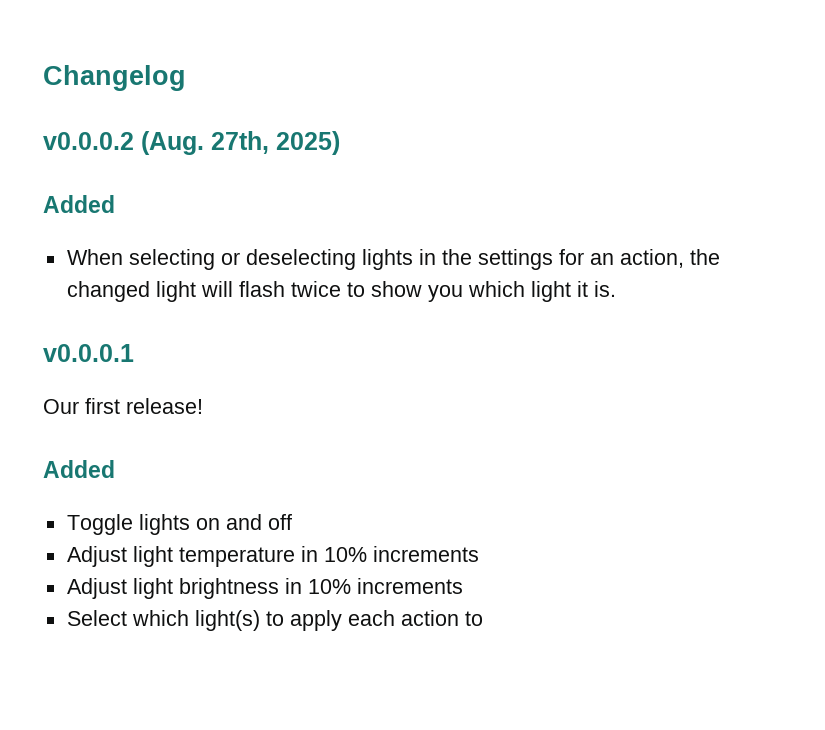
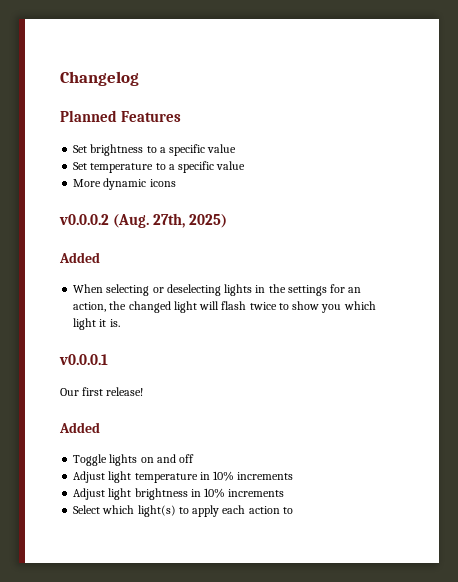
+ Planned Features
+ Set brightness to a specific value
+ Set temperature to a specific value
+ More dynamic icons

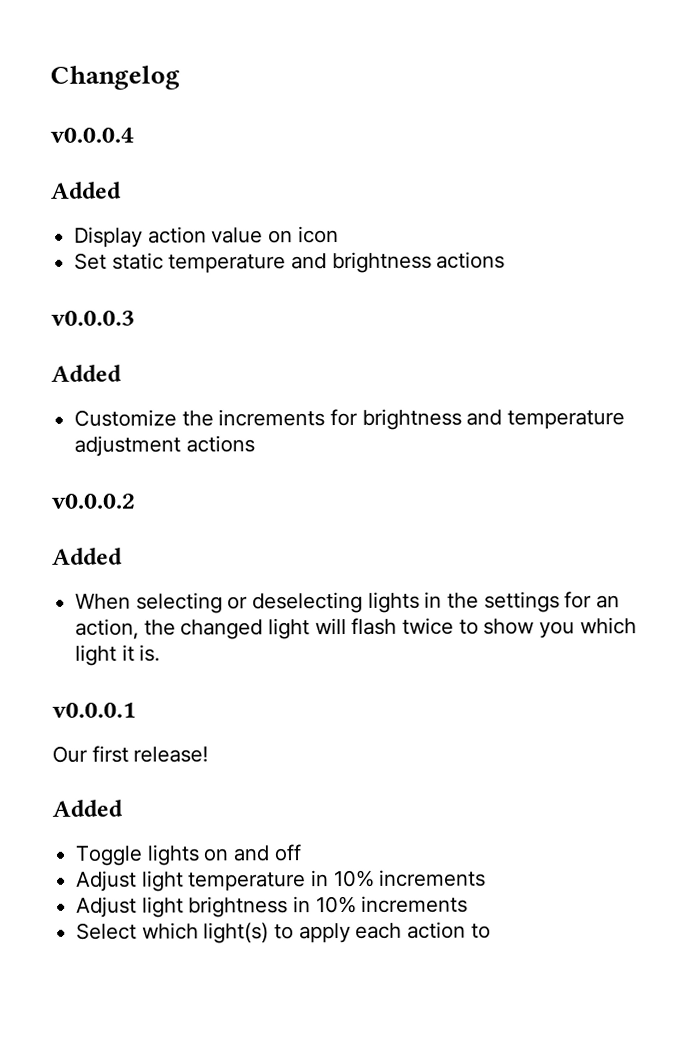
- Planned Features
- Set brightness to a specific value
- Set temperature to a specific value
- More dynamic icons
- v0.0.0.2 (Aug. 27th, 2025)
+ v0.0.0.4
+ Added
+ Display action value on icon
+ Set static temperature and brightness actions
+ v0.0.0.3
+ Added
+ Customize the increments for brightness and temperature adjustment actions
+ v0.0.0.2

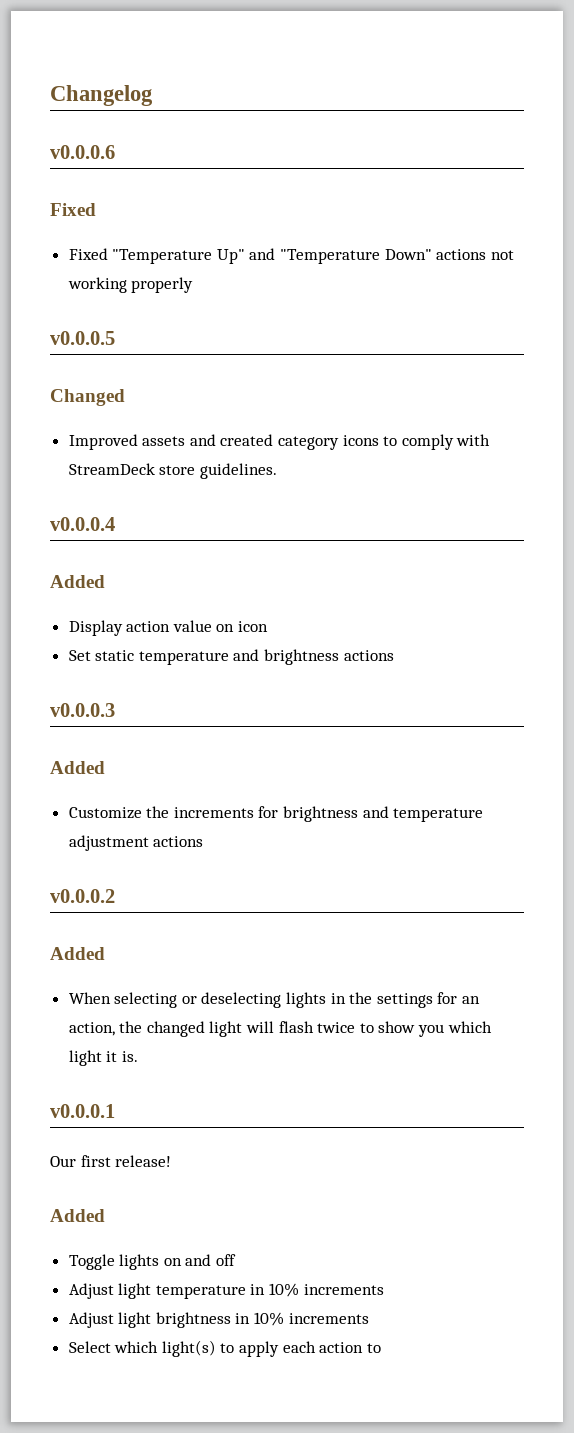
+ v0.0.0.6
+ Fixed
+ Fixed "Temperature Up" and "Temperature Down" actions not working properly
+ v0.0.0.5
+ Changed
+ Improved assets and created category icons to comply with StreamDeck store guidelines.

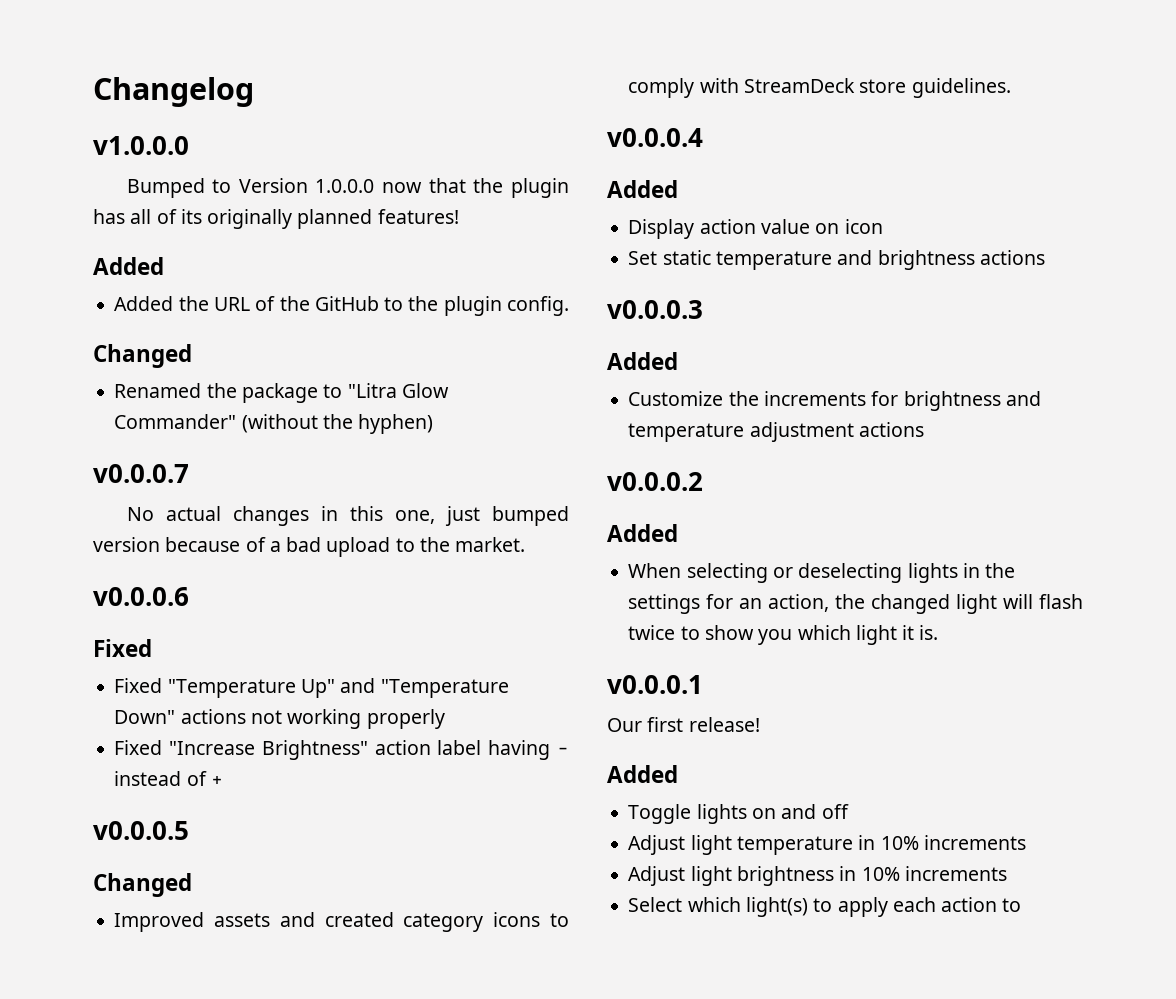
+ v1.0.0.0
+ Bumped to Version 1.0.0.0 now that the plugin has all of its originally planned features!
+ Added
+ Added the URL of the GitHub to the plugin config.
+ Changed
+ Renamed the package to "Litra Glow Commander" (without the hyphen)
+ v0.0.0.7
+ No actual changes in this one, just bumped version because of a bad upload to the market.
+ Fixed "Increase Brightness" action label having - instead of +

